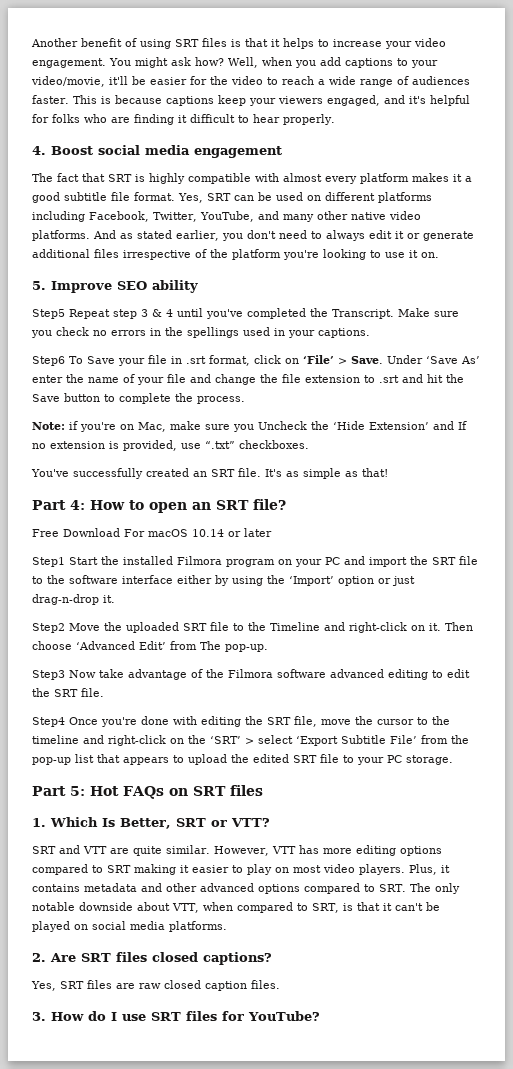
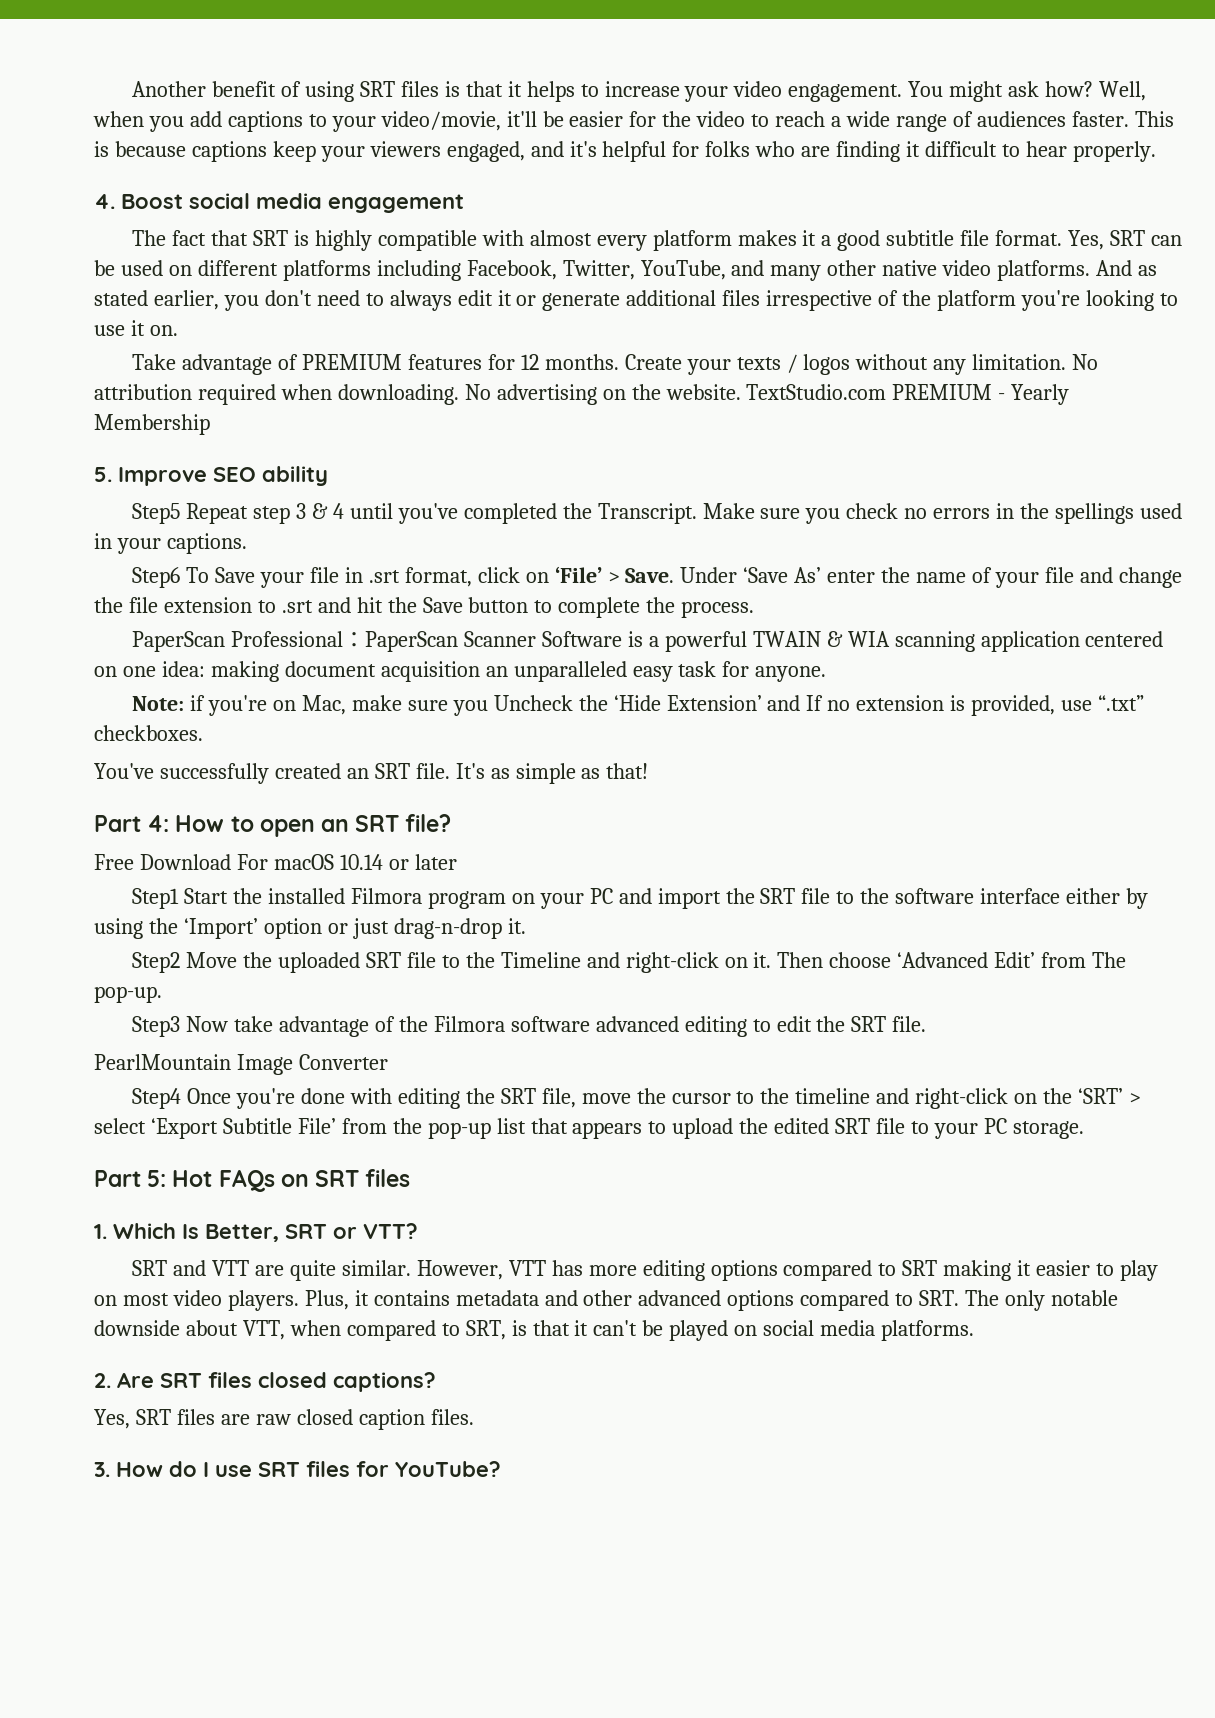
+ Take advantage of PREMIUM features for 12 months. Create your texts / logos without any limitation. No attribution required when downloading. No advertising on the website. TextStudio.com PREMIUM - Yearly Membership
+ PaperScan Professional：PaperScan Scanner Software is a powerful TWAIN & WIA scanning application centered on one idea: making document acquisition an unparalleled easy task for anyone.
+ PearlMountain Image Converter

